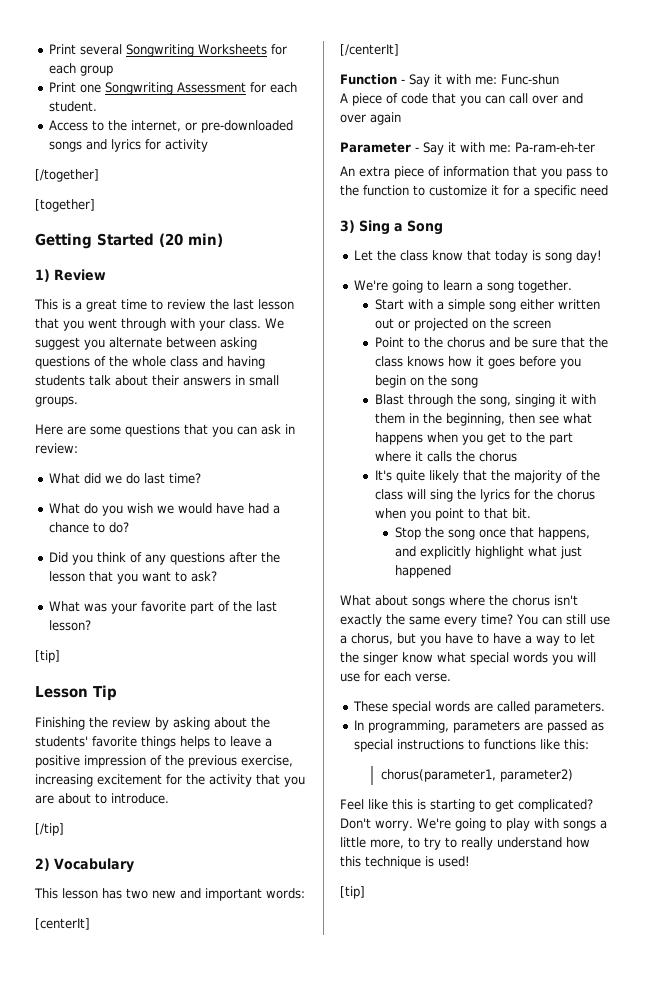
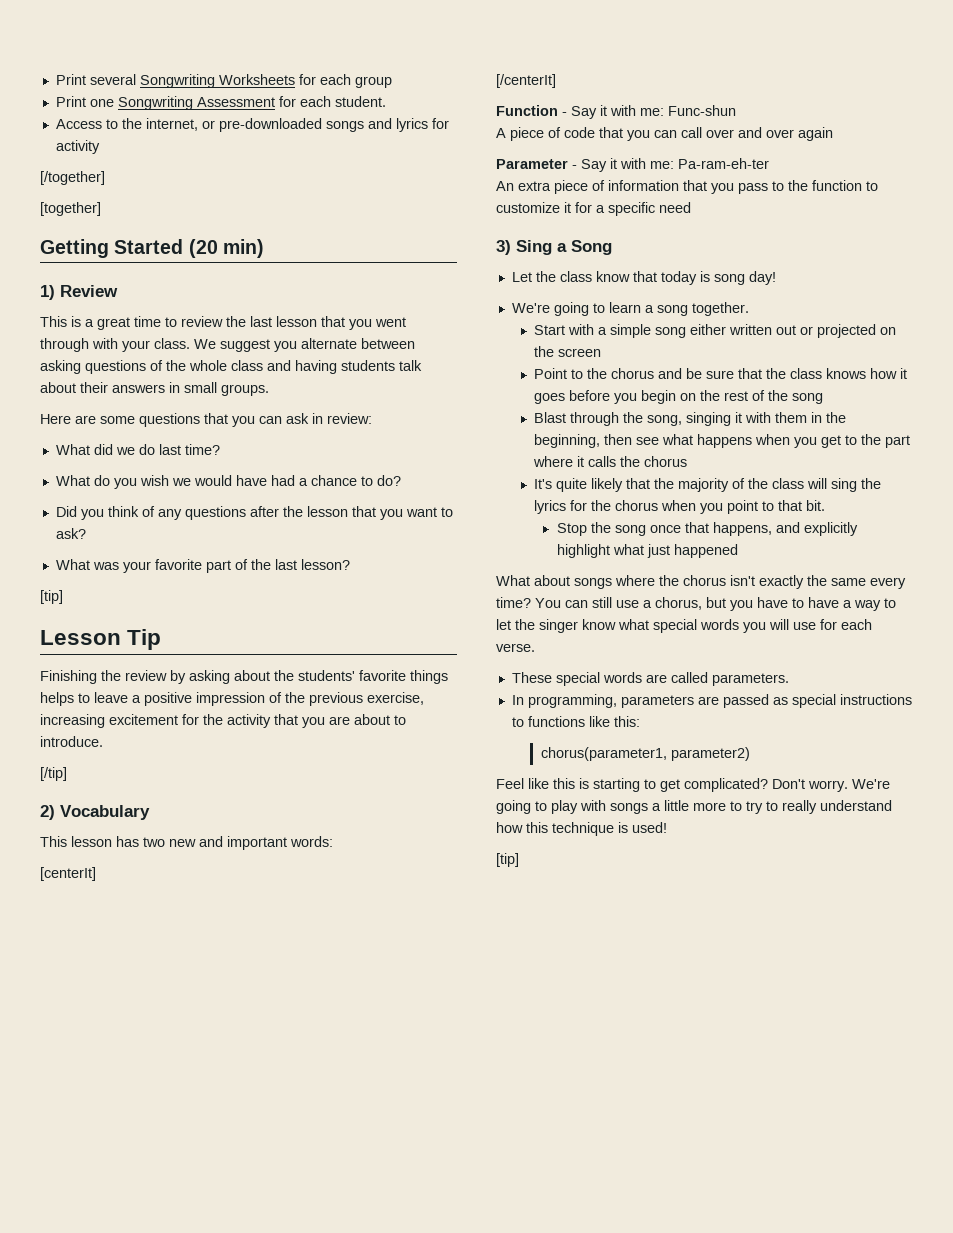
- Point to the chorus and be sure that the class knows how it goes before you begin on the song
+ Point to the chorus and be sure that the class knows how it goes before you begin on the rest of the song
- We're going to play with songs a little more, to try to really understand how this technique is used!
+ We're going to play with songs a little more to try to really understand how this technique is used!

